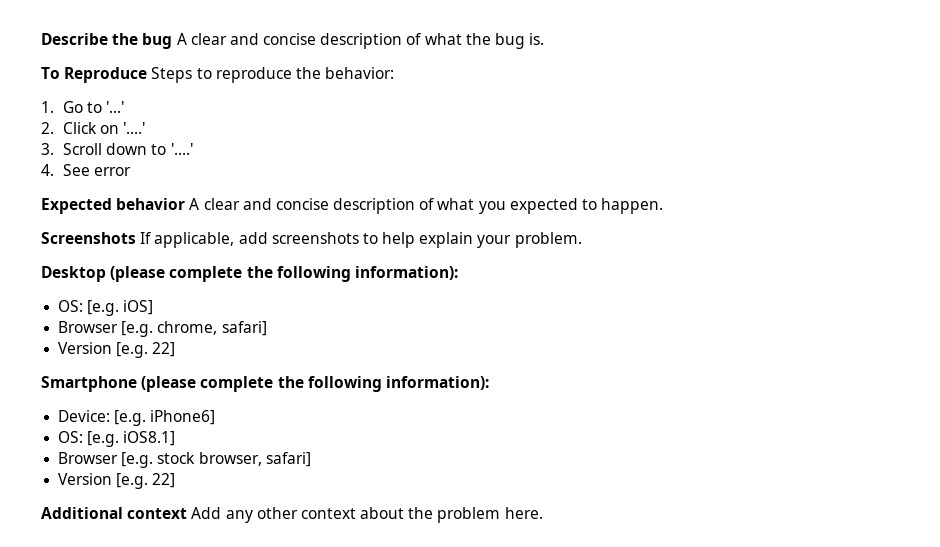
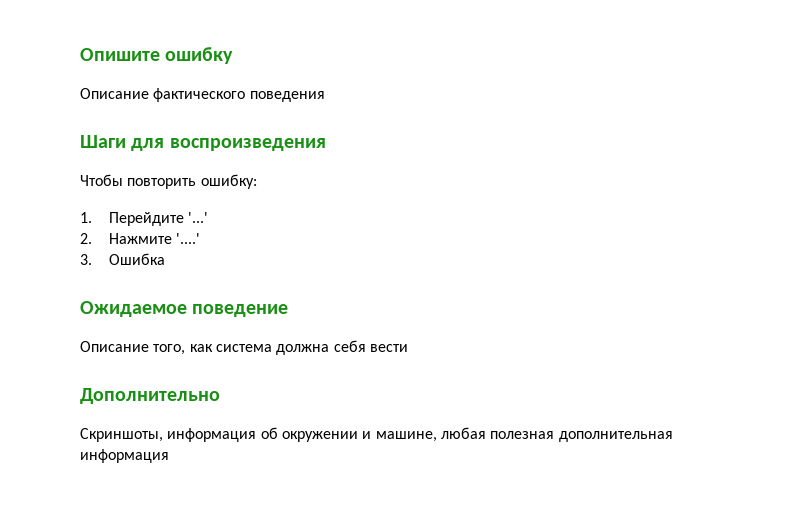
- Describe the bug A clear and concise description of what the bug is.
- To Reproduce Steps to reproduce the behavior:
+ Опишите ошибку
+ Описание фактического поведения
+ Шаги для воспроизведения
+ Чтобы повторить ошибку:
- 1. Go to '...'
+ 1. Перейдите '...'
- 2. Click on '....'
+ 2. Нажмите '....'
- 3. Scroll down to '....'
- 4. See error
- Expected behavior A clear and concise description of what you expected to happen.
- Screenshots If applicable, add screenshots to help explain your problem.
- Desktop (please complete the following information):
- OS: [e.g. iOS]
- Browser [e.g. chrome, safari]
- Version [e.g. 22]
- Smartphone (please complete the following information):
- Device: [e.g. iPhone6]
- OS: [e.g. iOS8.1]
- Browser [e.g. stock browser, safari]
- Version [e.g. 22]
- Additional context Add any other context about the problem here.
+ 3. Ошибка
+ Ожидаемое поведение
+ Описание того, как система должна себя вести
+ Дополнительно
+ Скриншоты, информация об окружении и машине, любая полезная дополнительная информация

